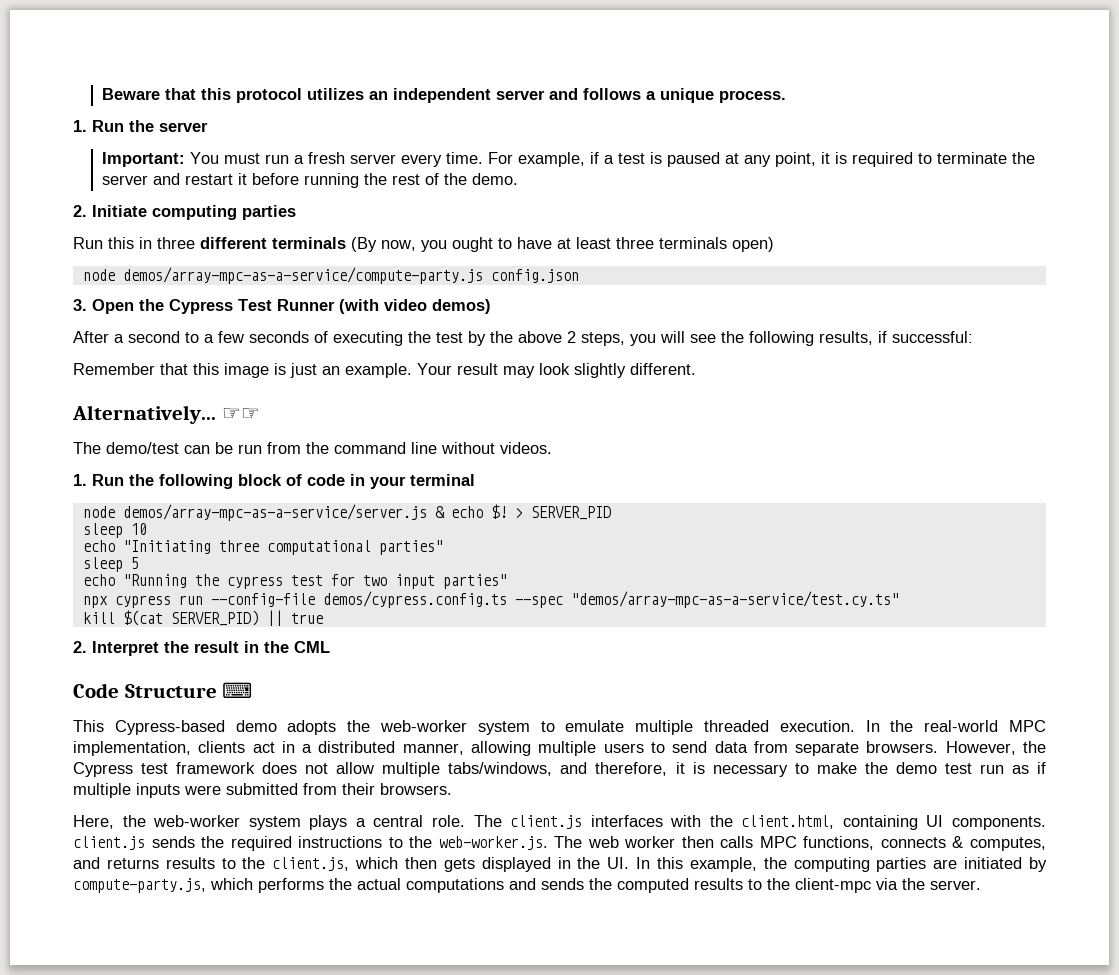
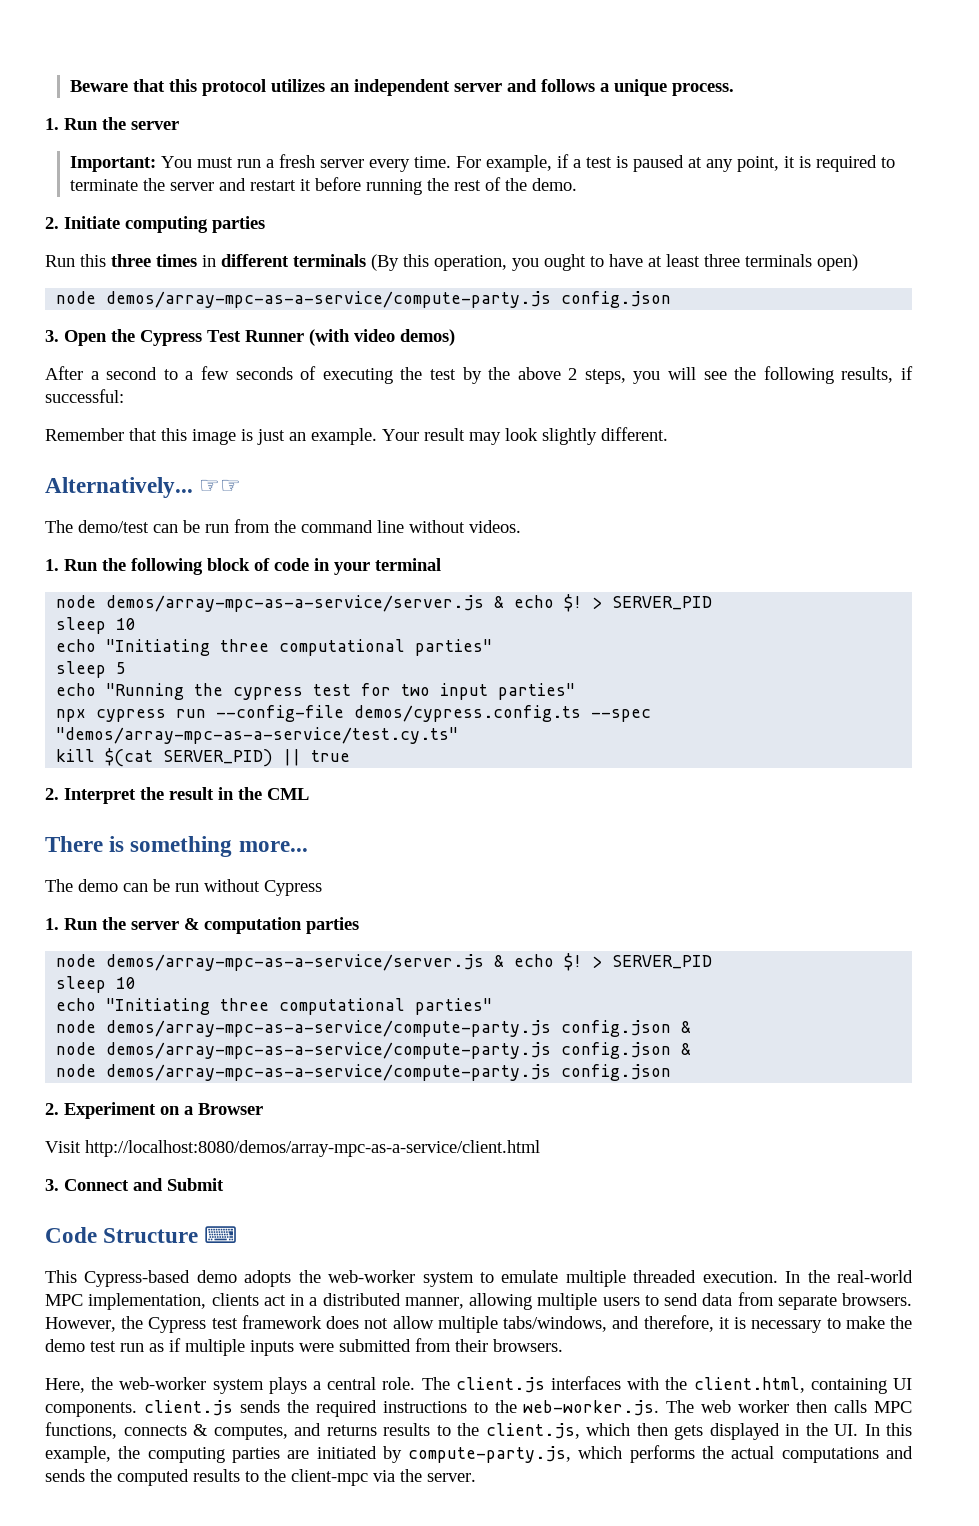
- Run this in three different terminals (By now, you ought to have at least three terminals open)
+ Run this three times in different terminals (By this operation, you ought to have at least three terminals open)
+ There is something more...
+ The demo can be run without Cypress
+ 1. Run the server & computation parties
+ node demos/array-mpc-as-a-service/server.js & echo $! > SERVER_PID
+ sleep 10
+ echo "Initiating three computational parties"
+ node demos/array-mpc-as-a-service/compute-party.js config.json &
+ node demos/array-mpc-as-a-service/compute-party.js config.json &
+ node demos/array-mpc-as-a-service/compute-party.js config.json
+ 2. Experiment on a Browser
+ Visit http://localhost:8080/demos/array-mpc-as-a-service/client.html
+ 3. Connect and Submit

